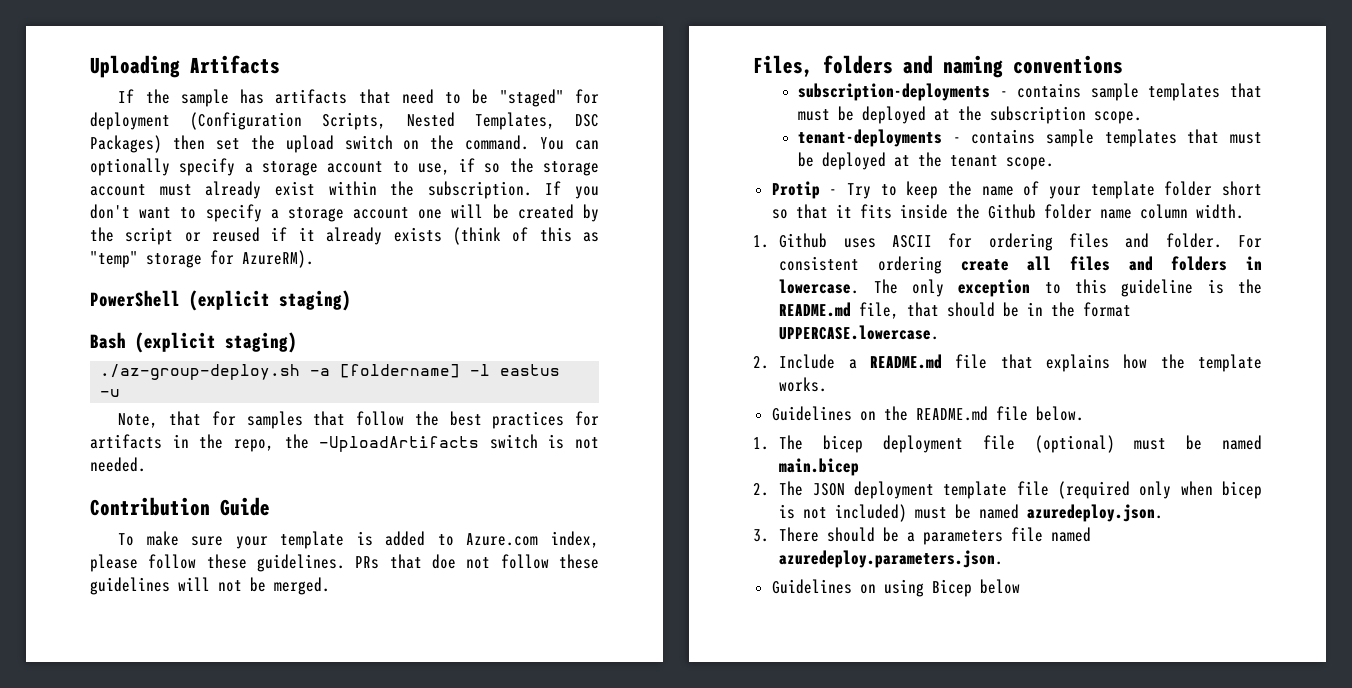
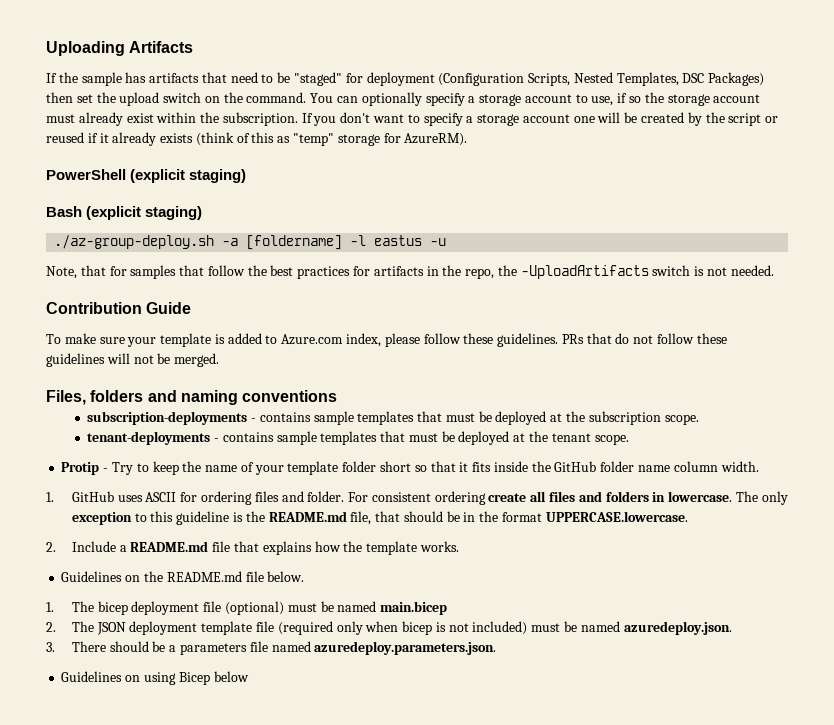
- PRs that doe not follow these guidelines will not be merged.
+ PRs that do not follow these guidelines will not be merged.
- Protip - Try to keep the name of your template folder short so that it fits inside the Github folder name column width.
+ Protip - Try to keep the name of your template folder short so that it fits inside the GitHub folder name column width.
- 1. Github uses ASCII for ordering files and folder.
+ 1. GitHub uses ASCII for ordering files and folder.

